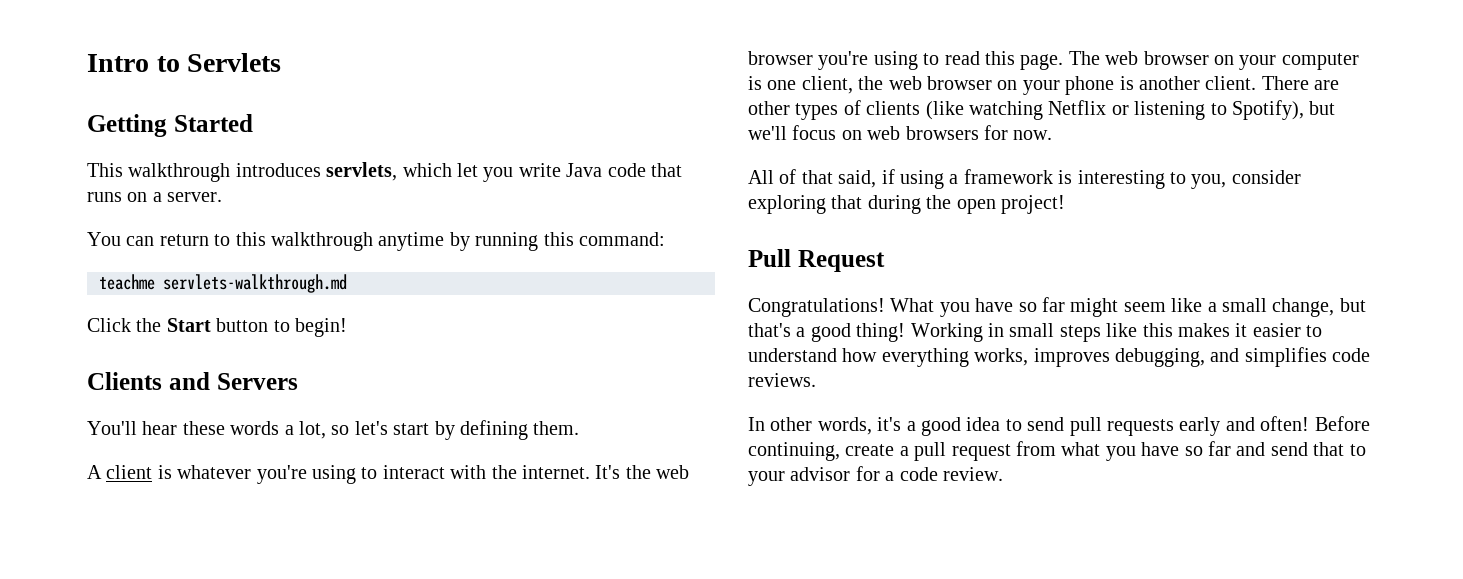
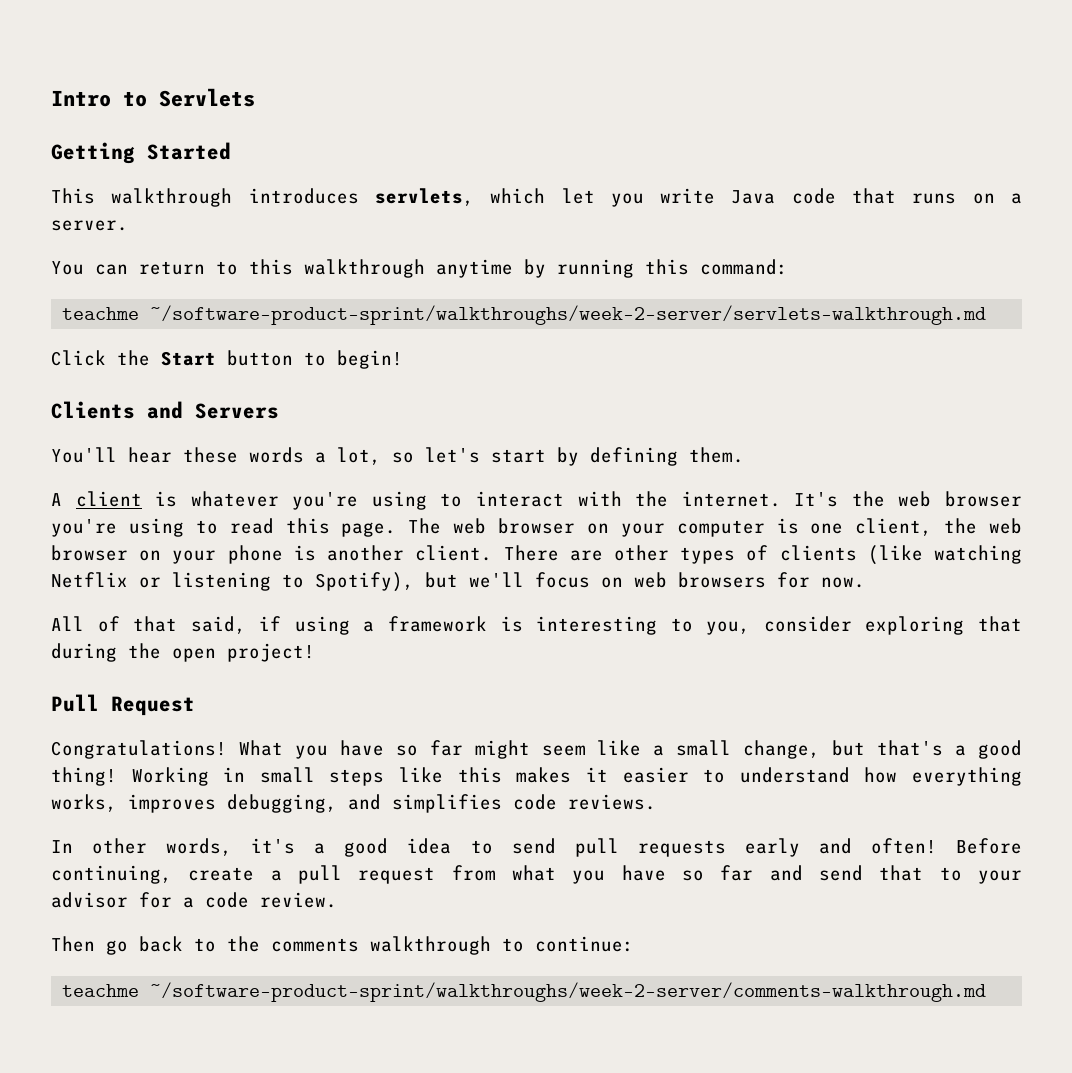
- teachme servlets-walkthrough.md
+ teachme ~/software-product-sprint/walkthroughs/week-2-server/servlets-walkthrough.md
+ Then go back to the comments walkthrough to continue:
+ teachme ~/software-product-sprint/walkthroughs/week-2-server/comments-walkthrough.md

